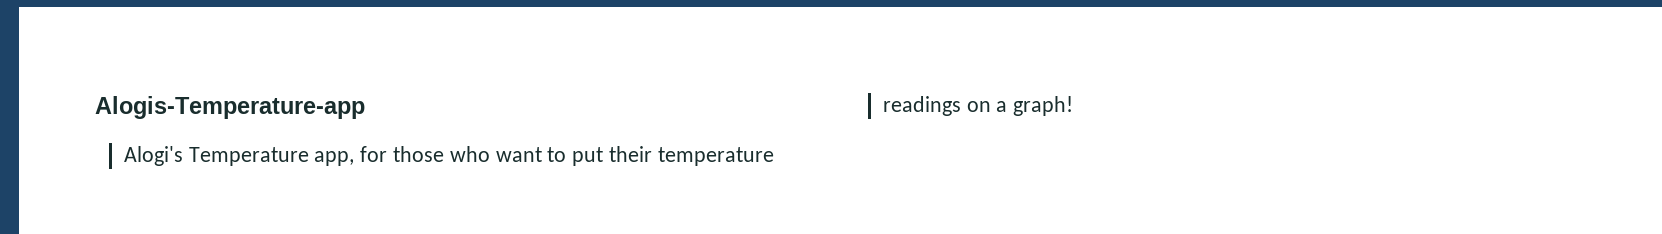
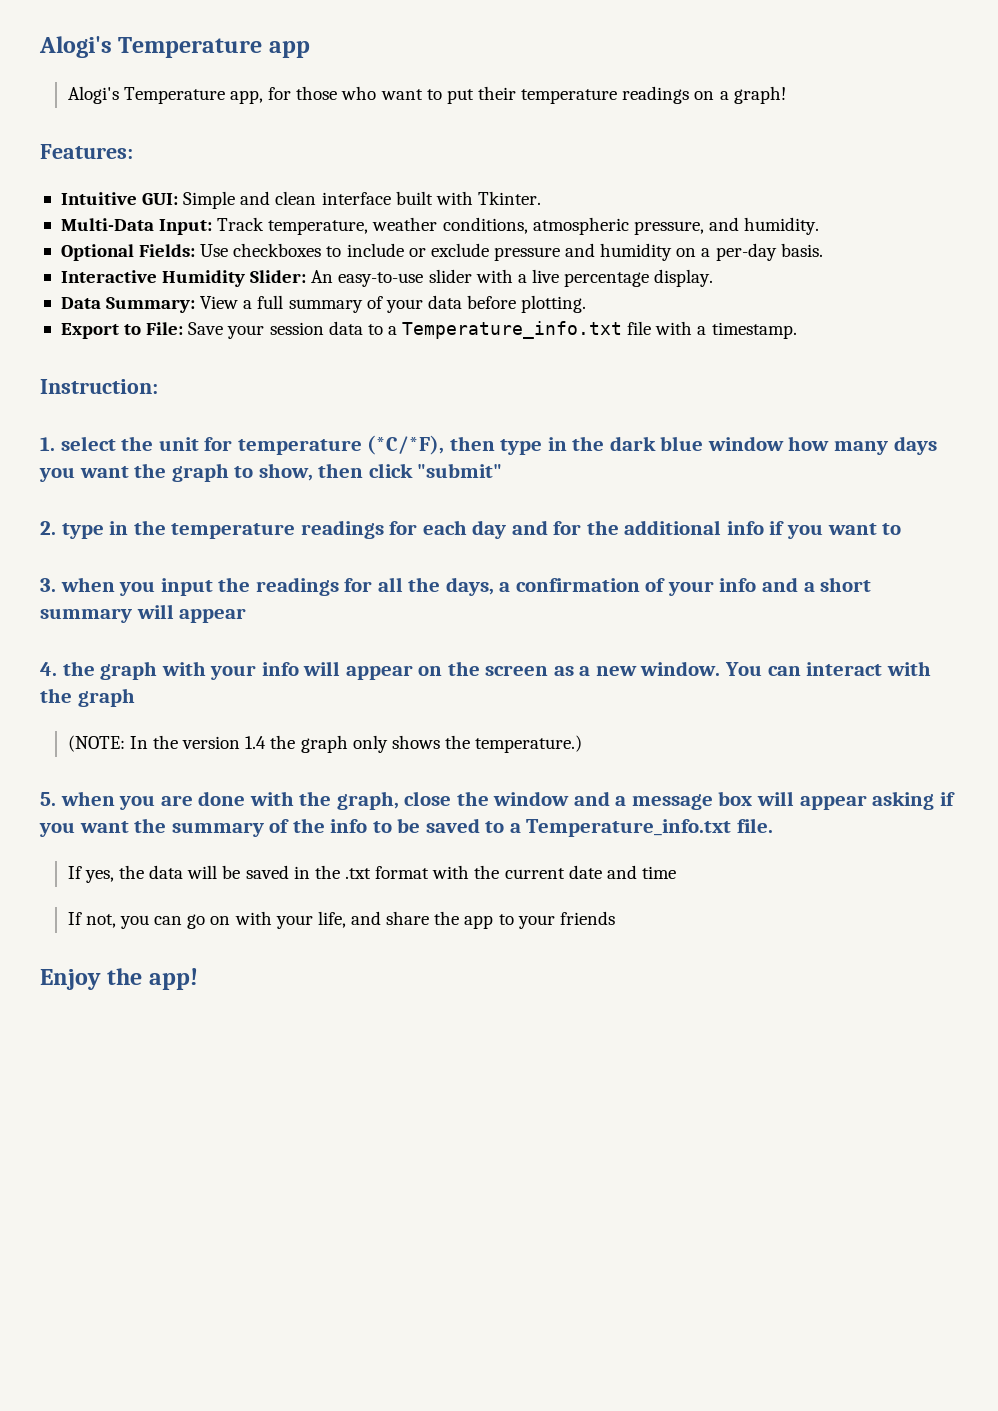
- Alogis-Temperature-app
+ Alogi's Temperature app
+ Features:
+ Intuitive GUI: Simple and clean interface built with Tkinter.
+ Multi-Data Input: Track temperature, weather conditions, atmospheric pressure, and humidity.
+ Optional Fields: Use checkboxes to include or exclude pressure and humidity on a per-day basis.
+ Interactive Humidity Slider: An easy-to-use slider with a live percentage display.
+ Data Summary: View a full summary of your data before plotting.
+ Export to File: Save your session data to a Temperature_info.txt file with a timestamp.
+ Instruction:
+ 1. select the unit for temperature (*C/*F), then type in the dark blue window how many days you want the graph to show, then click "submit"
+ 2. type in the temperature readings for each day and for the additional info if you want to
+ 3. when you input the readings for all the days, a confirmation of your info and a short summary will appear
+ 4. the graph with your info will appear on the screen as a new window. You can interact with the graph
+ (NOTE: In the version 1.4 the graph only shows the temperature.)
+ 5. when you are done with the graph, close the window and a message box will appear asking if you want the summary of the info to be saved to a Temperature_info.txt file.
+ If yes, the data will be saved in the .txt format with the current date and time
+ If not, you can go on with your life, and share the app to your friends
+ Enjoy the app!

